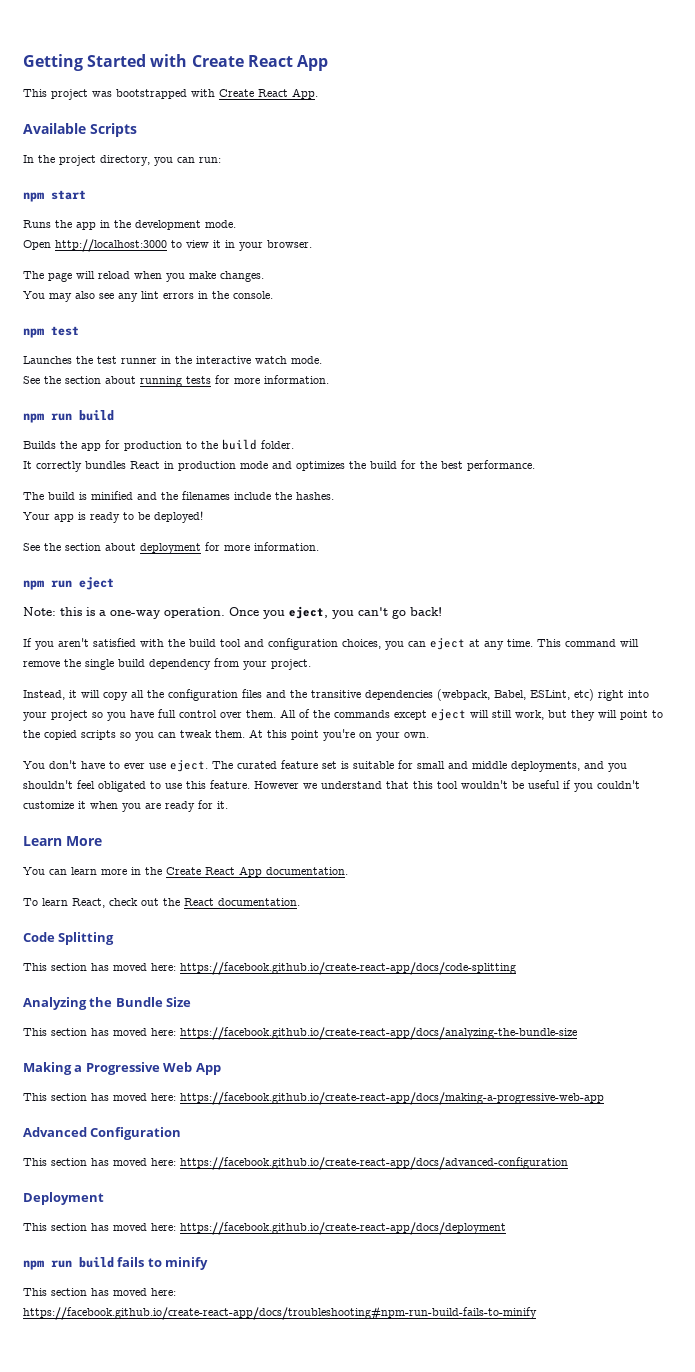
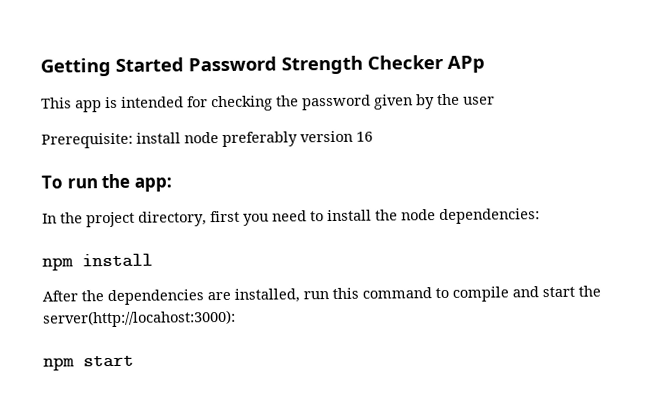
- Getting Started with Create React App
- This project was bootstrapped with Create React App.
- Available Scripts
- In the project directory, you can run:
+ Getting Started Password Strength Checker APp
+ This app is intended for checking the password given by the user
+ Prerequisite: install node preferably version 16
+ To run the app:
+ In the project directory, first you need to install the node dependencies:
+ npm install
+ After the dependencies are installed, run this command to compile and start the server(http://locahost:3000):
  npm start
- Runs the app in the development mode.
- Open http://localhost:3000 to view it in your browser.
- The page will reload when you make changes.
- You may also see any lint errors in the console.
- npm test
- Launches the test runner in the interactive watch mode.
- See the section about running tests for more information.
- npm run build
- Builds the app for production to the build folder.
- It correctly bundles React in production mode and optimizes the build for the best performance.
- The build is minified and the filenames include the hashes.
- Your app is ready to be deployed!
- See the section about deployment for more information.
- npm run eject
- Note: this is a one-way operation. Once you eject, you can't go back!
- If you aren't satisfied with the build tool and configuration choices, you can eject at any time. This command will remove the single build dependency from your project.
- Instead, it will copy all the configuration files and the transitive dependencies (webpack, Babel, ESLint, etc) right into your project so you have full control over them. All of the commands except eject will still work, but they will point to the copied scripts so you can tweak them. At this point you're on your own.
- You don't have to ever use eject. The curated feature set is suitable for small and middle deployments, and you shouldn't feel obligated to use this feature. However we understand that this tool wouldn't be useful if you couldn't customize it when you are ready for it.
- Learn More
- You can learn more in the Create React App documentation.
- To learn React, check out the React documentation.
- Code Splitting
- This section has moved here: https://facebook.github.io/create-react-app/docs/code-splitting
- Analyzing the Bundle Size
- This section has moved here: https://facebook.github.io/create-react-app/docs/analyzing-the-bundle-size
- Making a Progressive Web App
- This section has moved here: https://facebook.github.io/create-react-app/docs/making-a-progressive-web-app
- Advanced Configuration
- This section has moved here: https://facebook.github.io/create-react-app/docs/advanced-configuration
- Deployment
- This section has moved here: https://facebook.github.io/create-react-app/docs/deployment
- npm run build fails to minify
- This section has moved here: https://facebook.github.io/create-react-app/docs/troubleshooting#npm-run-build-fails-to-minify

